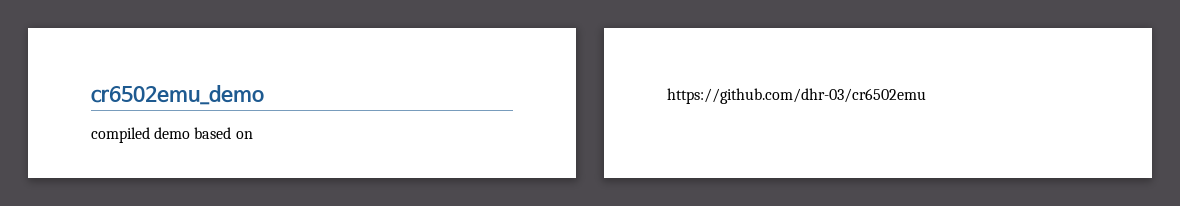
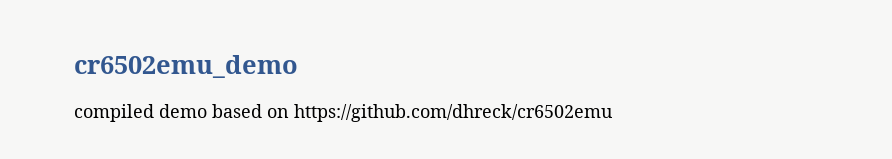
- compiled demo based on https://github.com/dhr-03/cr6502emu
+ compiled demo based on https://github.com/dhreck/cr6502emu

